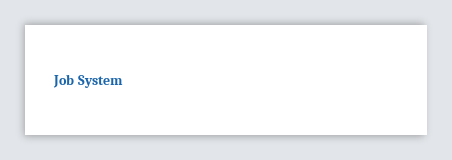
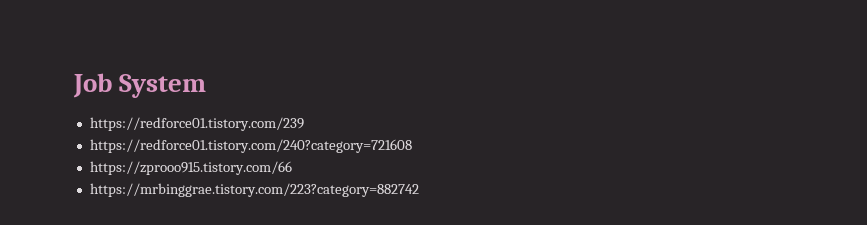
+ https://redforce01.tistory.com/239
+ https://redforce01.tistory.com/240?category=721608
+ https://zprooo915.tistory.com/66
+ https://mrbinggrae.tistory.com/223?category=882742

